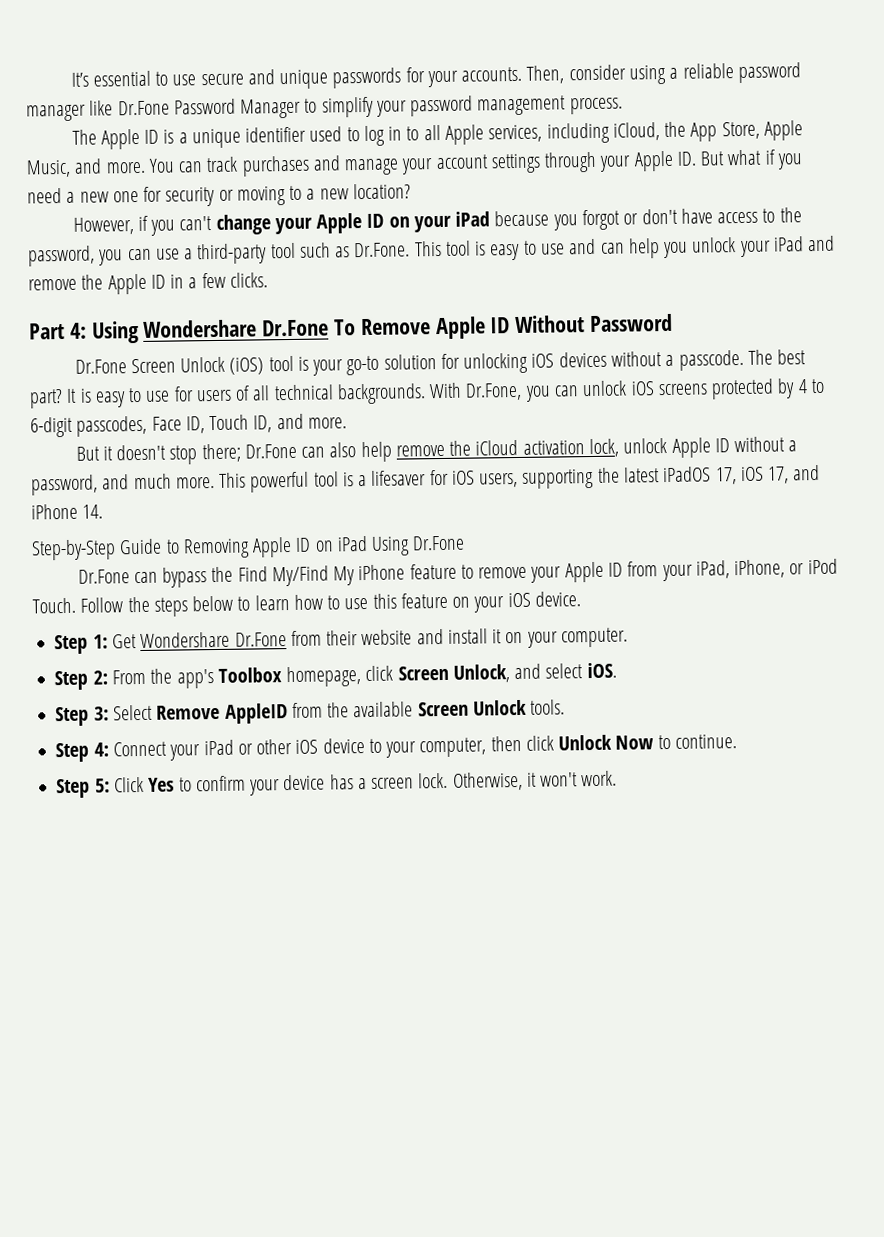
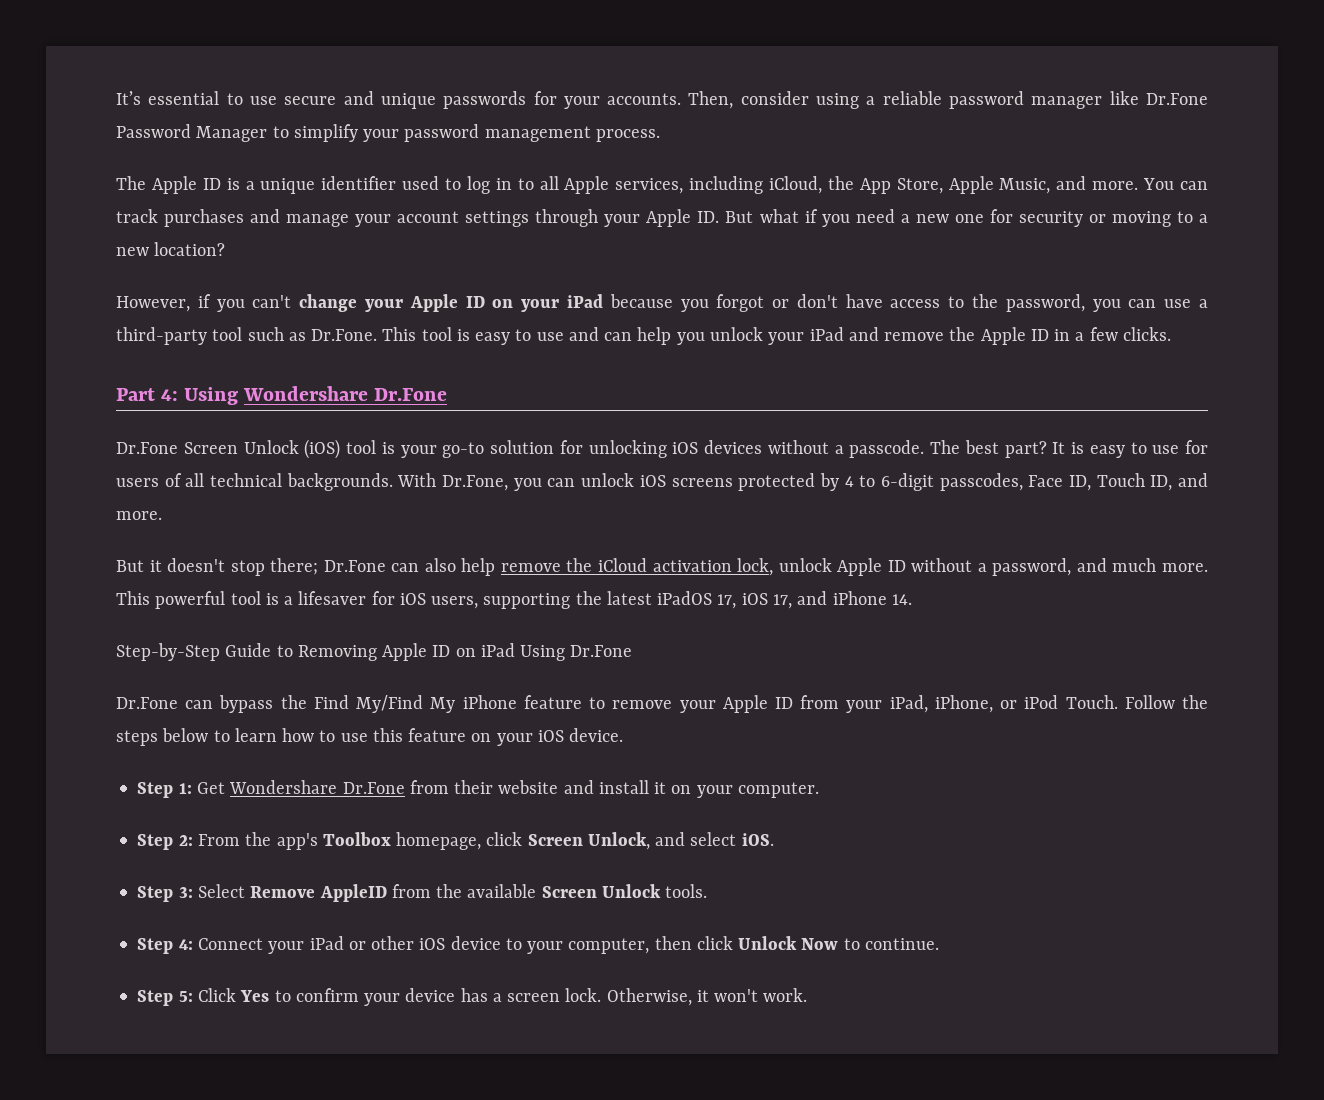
- Part 4: Using Wondershare Dr.Fone To Remove Apple ID Without Password
+ Part 4: Using Wondershare Dr.Fone

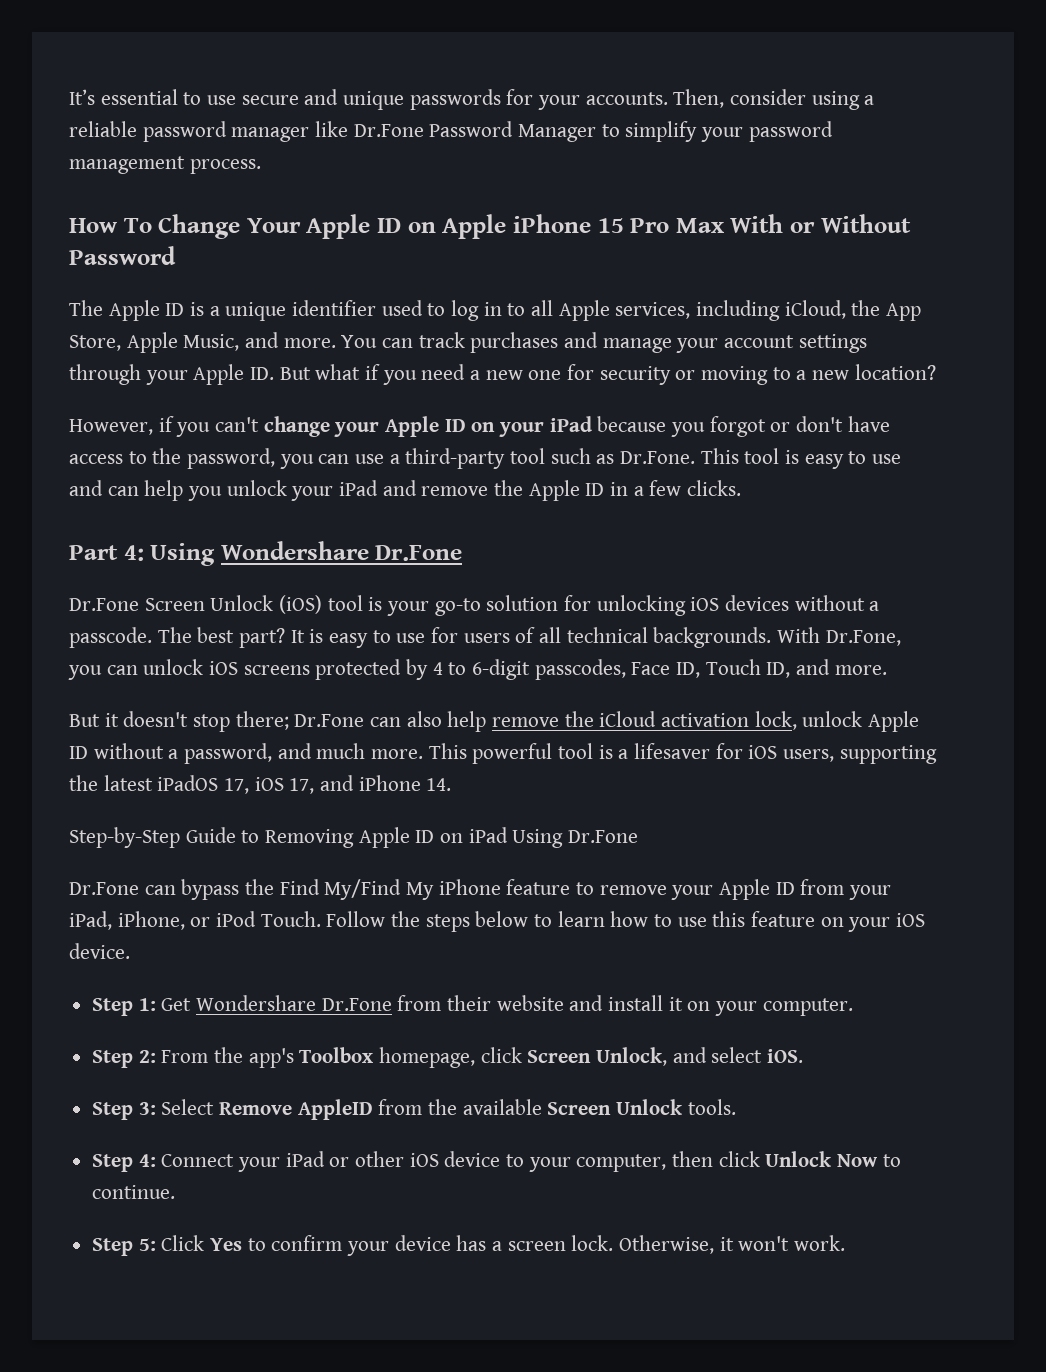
+ How To Change Your Apple ID on Apple iPhone 15 Pro Max With or Without Password

